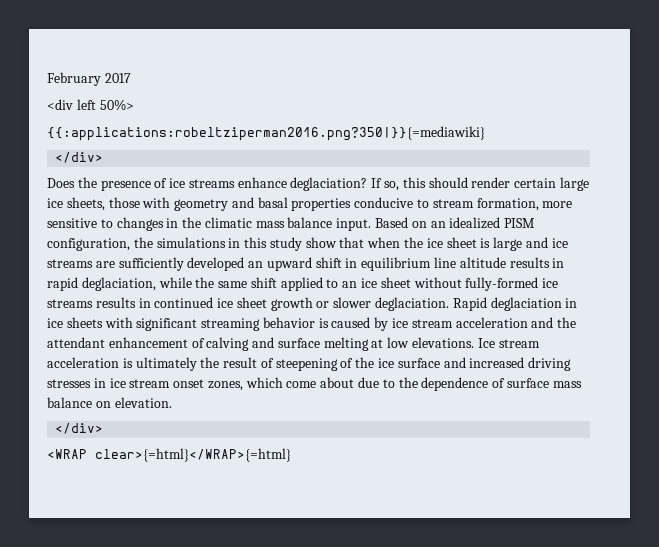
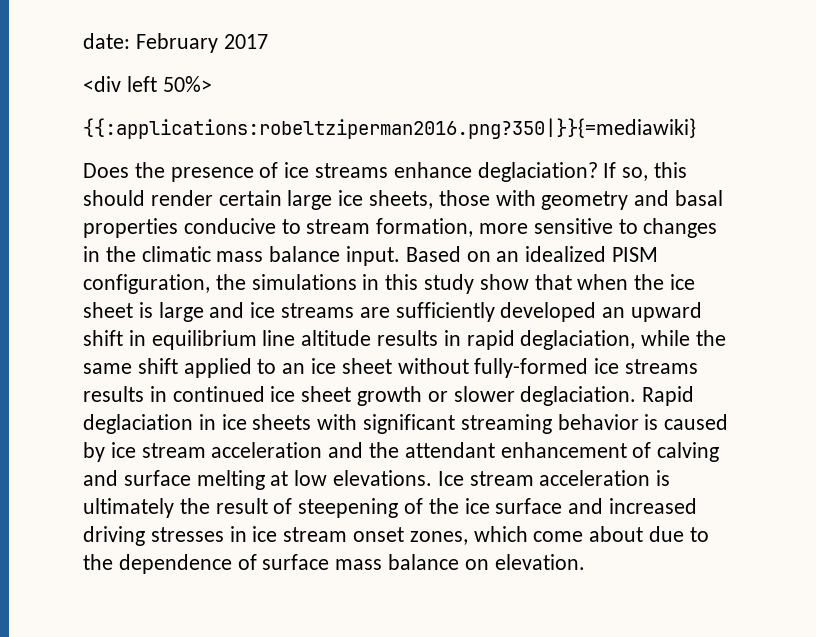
- February 2017
+ date: February 2017
  {{:applications:robeltziperman2016.png?350|}}{=mediawiki}
- </div>
  Ice stream acceleration is ultimately the result of steepening of the ice surface and increased driving stresses in ice stream onset zones, which come about due to the dependence of surface mass balance on elevation.
- </div>
- <WRAP clear>{=html}</WRAP>{=html}

